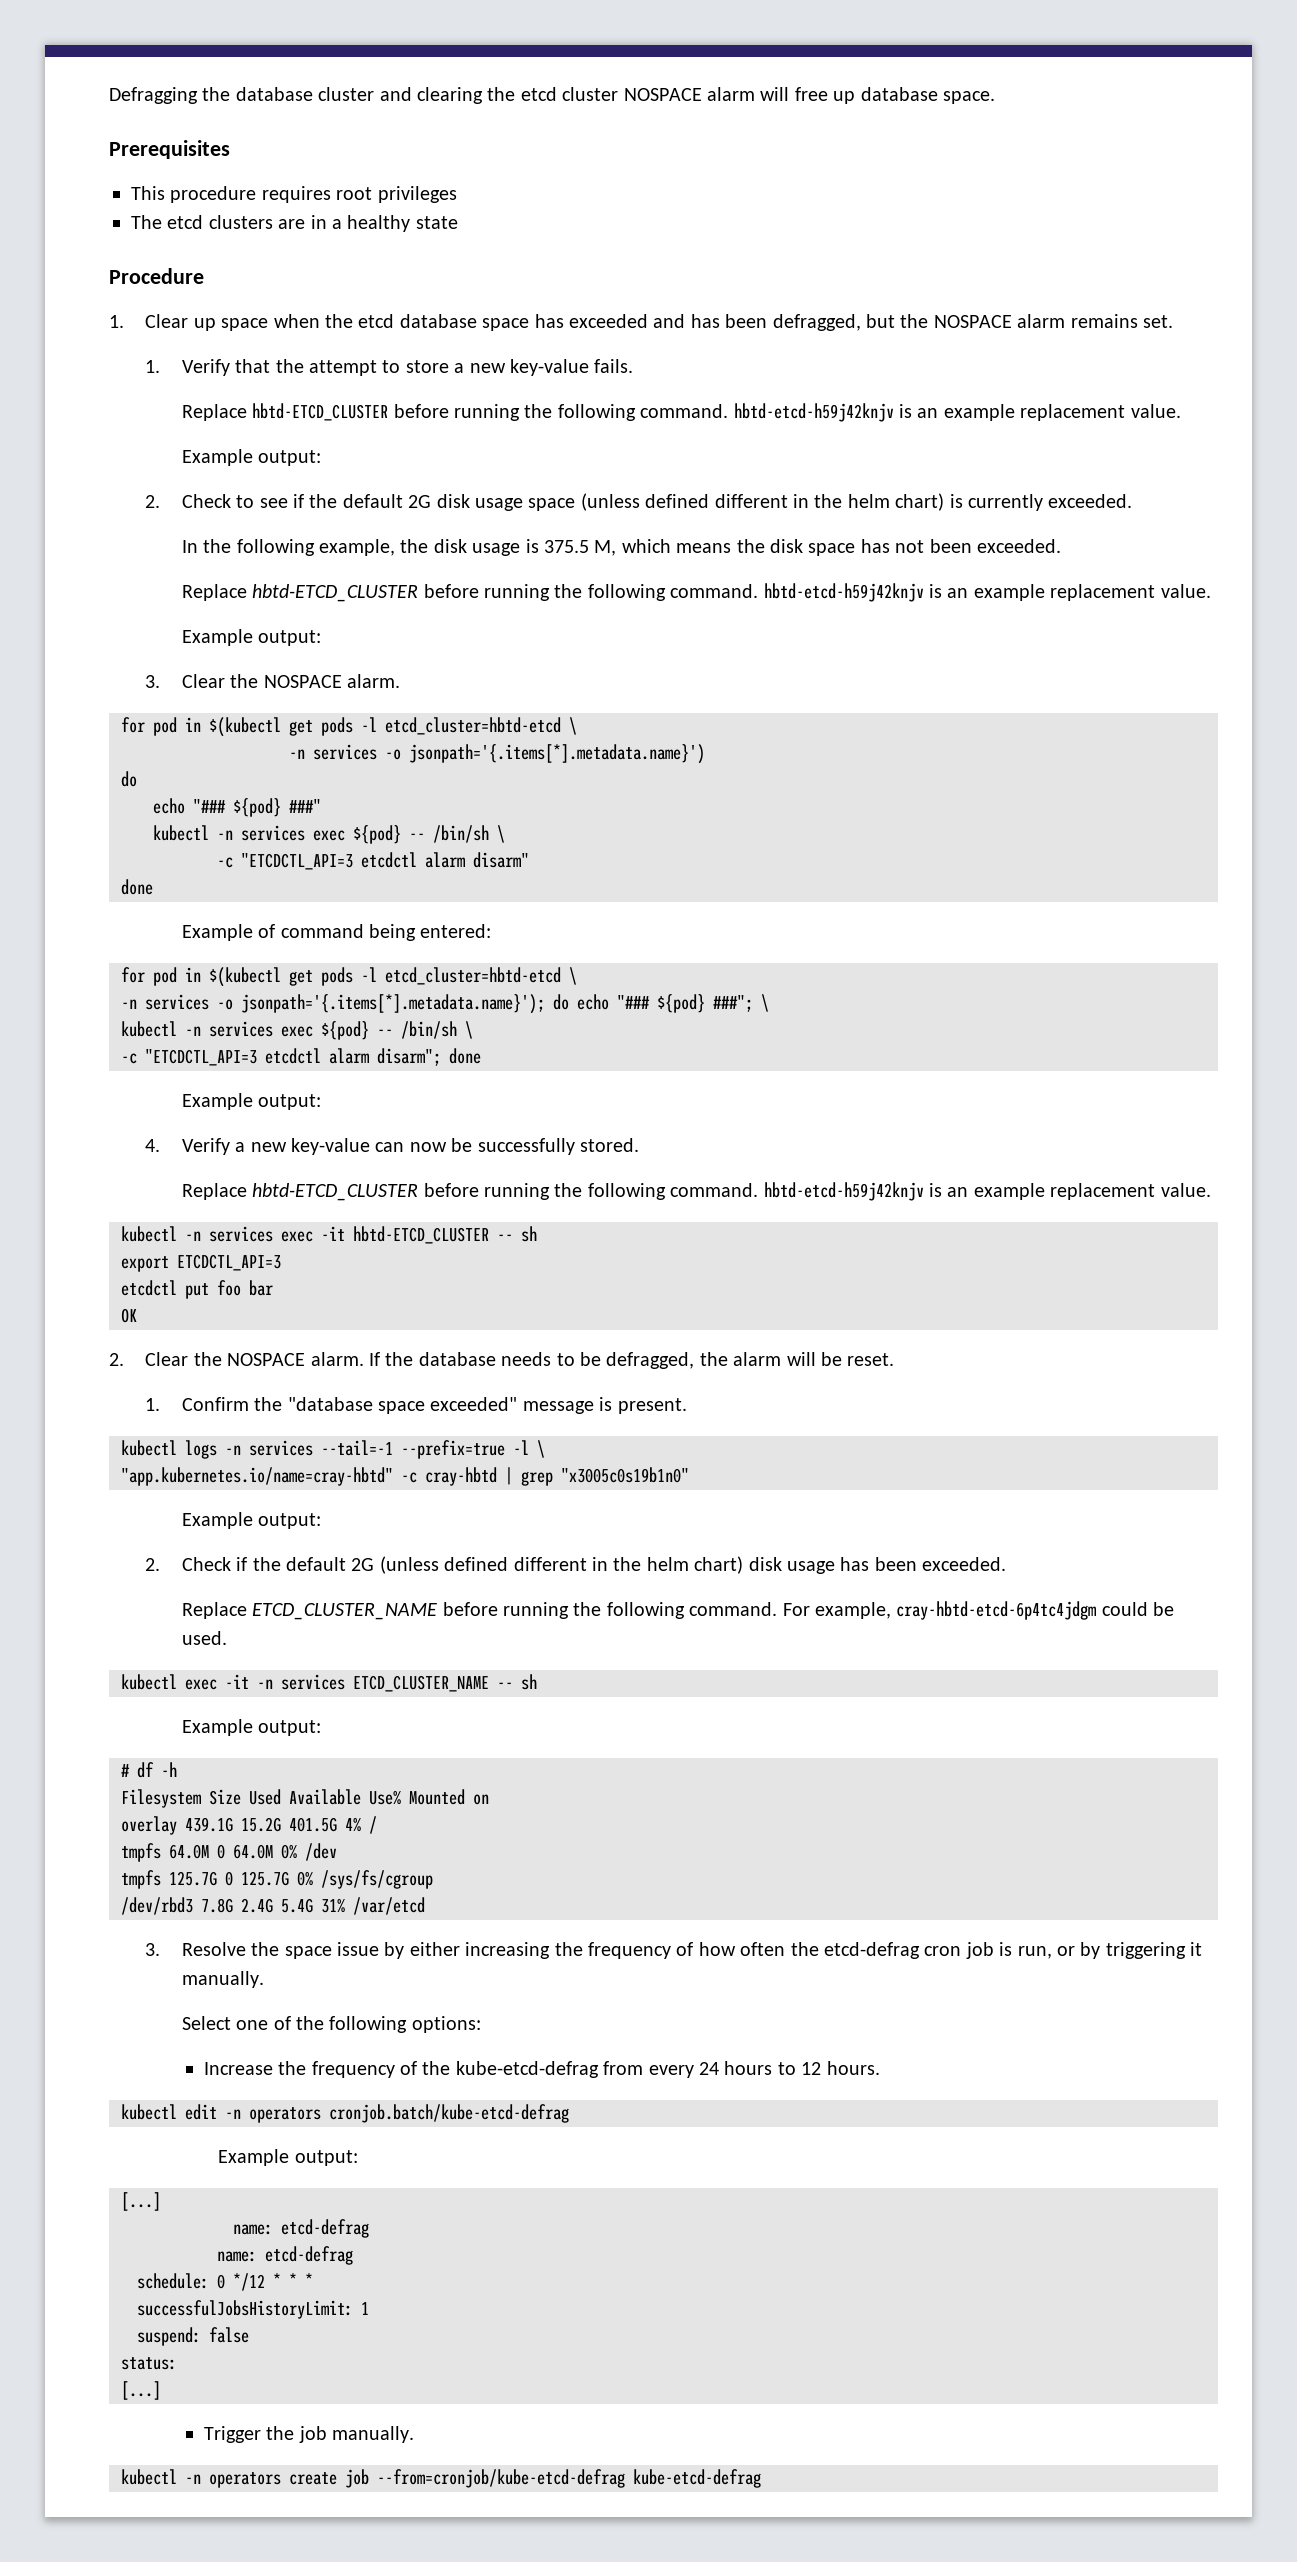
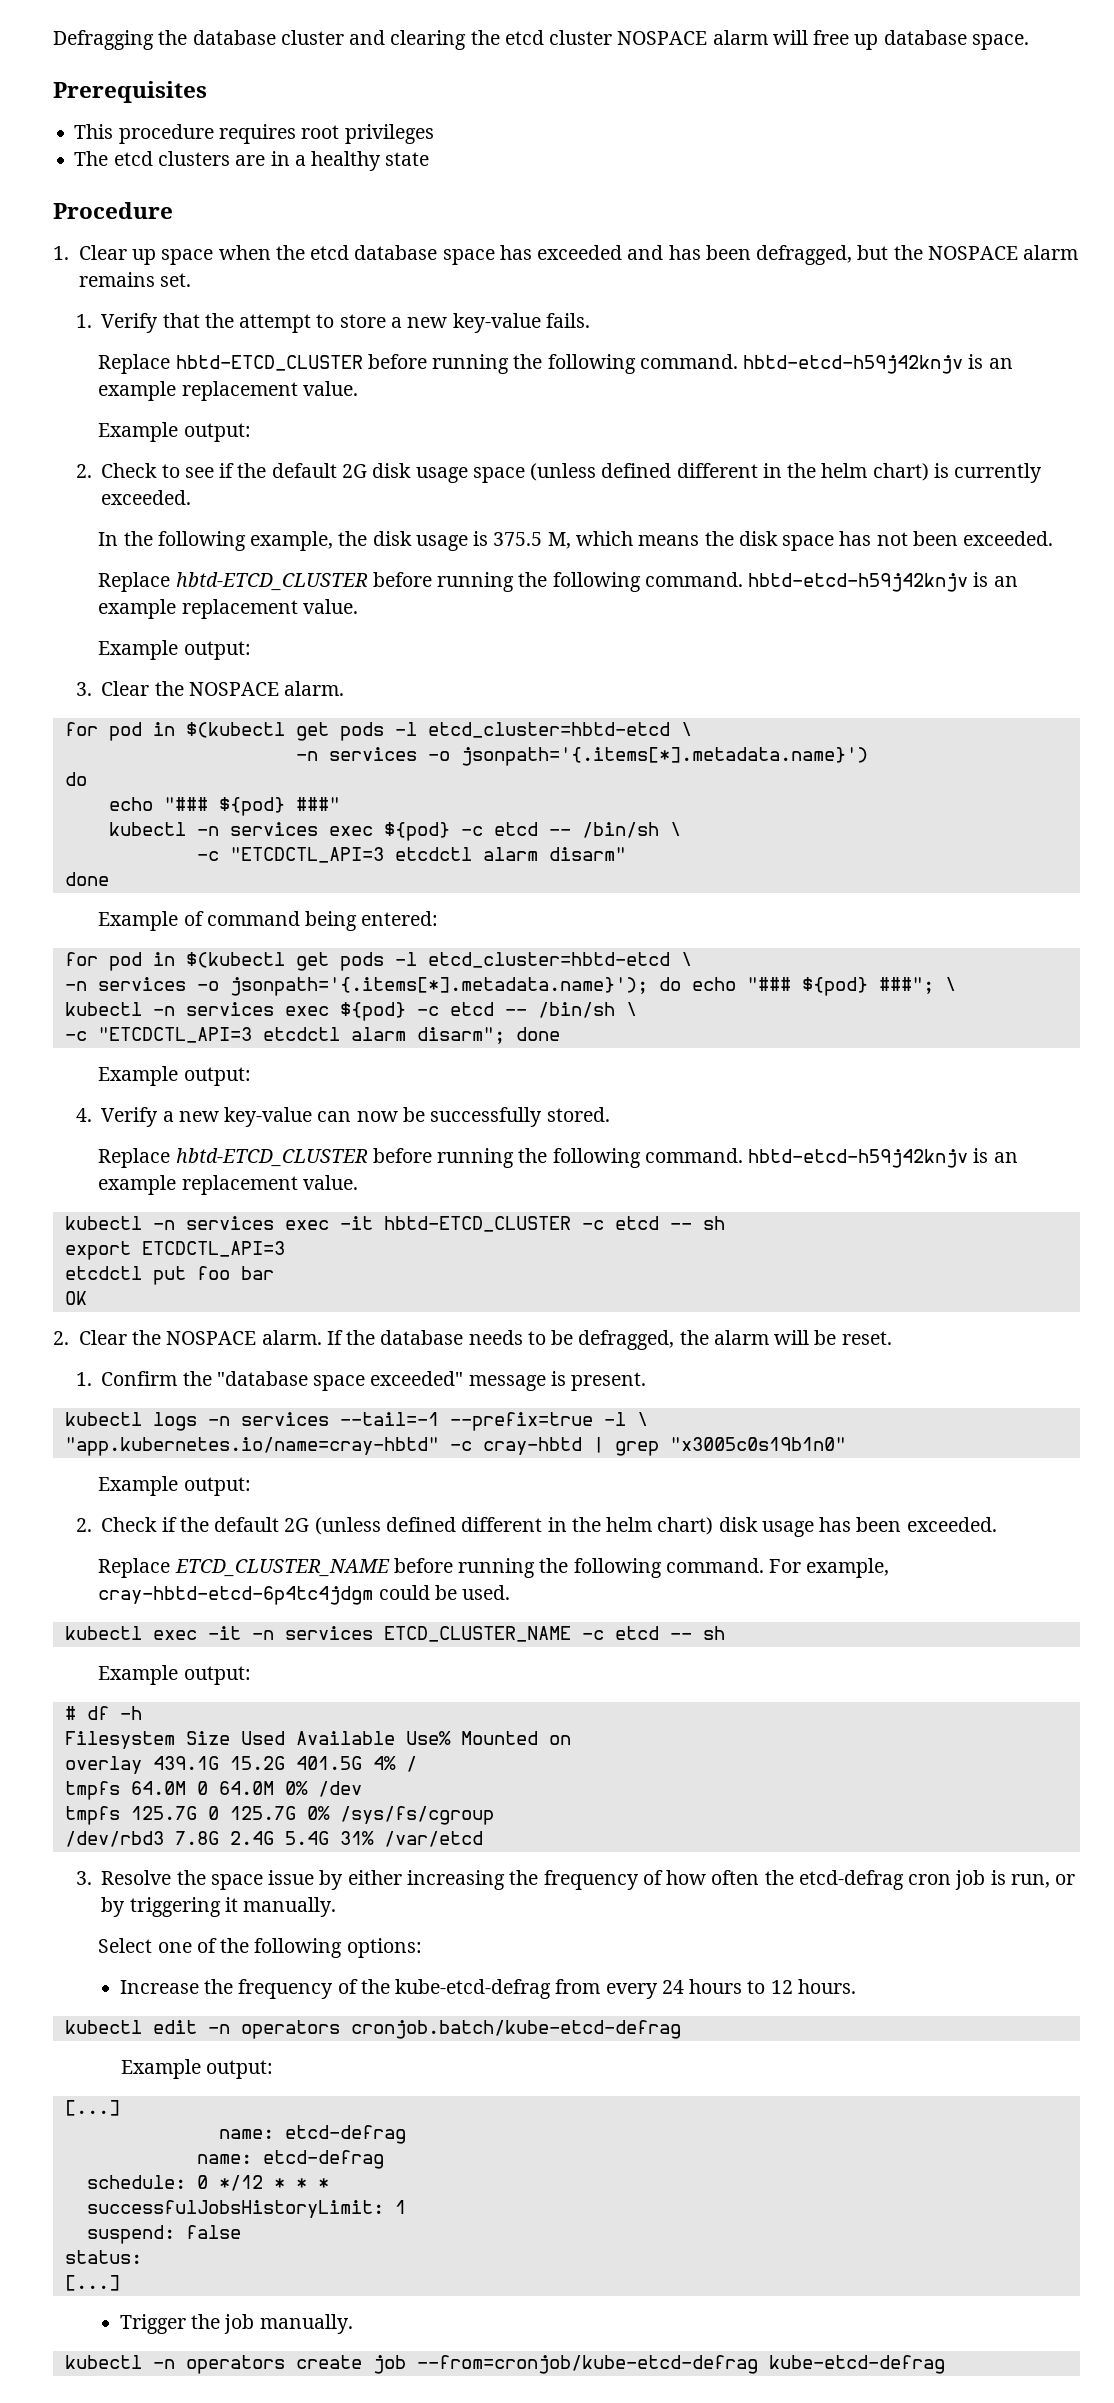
  echo "### ${pod} ###"
- kubectl -n services exec ${pod} -- /bin/sh \
+ kubectl -n services exec ${pod} -c etcd -- /bin/sh \
  -n services -o jsonpath='{.items[*].metadata.name}'); do echo "### ${pod} ###"; \
- kubectl -n services exec ${pod} -- /bin/sh \
+ kubectl -n services exec ${pod} -c etcd -- /bin/sh \
- kubectl -n services exec -it hbtd-ETCD_CLUSTER -- sh
+ kubectl -n services exec -it hbtd-ETCD_CLUSTER -c etcd -- sh
- kubectl exec -it -n services ETCD_CLUSTER_NAME -- sh
+ kubectl exec -it -n services ETCD_CLUSTER_NAME -c etcd -- sh

